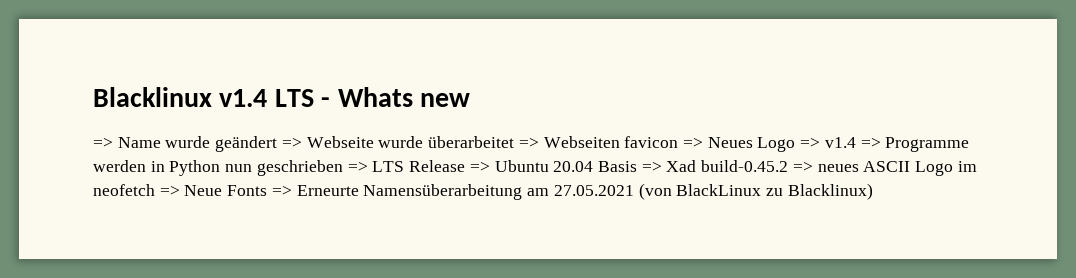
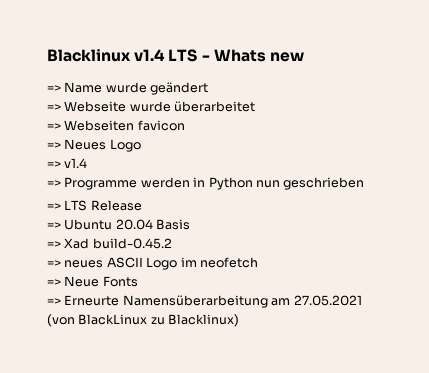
- => Name wurde geändert => Webseite wurde überarbeitet => Webseiten favicon => Neues Logo => v1.4 => Programme werden in Python nun geschrieben => LTS Release => Ubuntu 20.04 Basis => Xad build-0.45.2 => neues ASCII Logo im neofetch => Neue Fonts => Erneurte Namensüberarbeitung am 27.05.2021 (von BlackLinux zu Blacklinux)
+ => Name wurde geändert
+ => Webseite wurde überarbeitet
+ => Webseiten favicon
+ => Neues Logo
+ => v1.4
+ => Programme werden in Python nun geschrieben
+ => LTS Release
+ => Ubuntu 20.04 Basis
+ => Xad build-0.45.2
+ => neues ASCII Logo im neofetch
+ => Neue Fonts
+ => Erneurte Namensüberarbeitung am 27.05.2021 (von BlackLinux zu Blacklinux)

